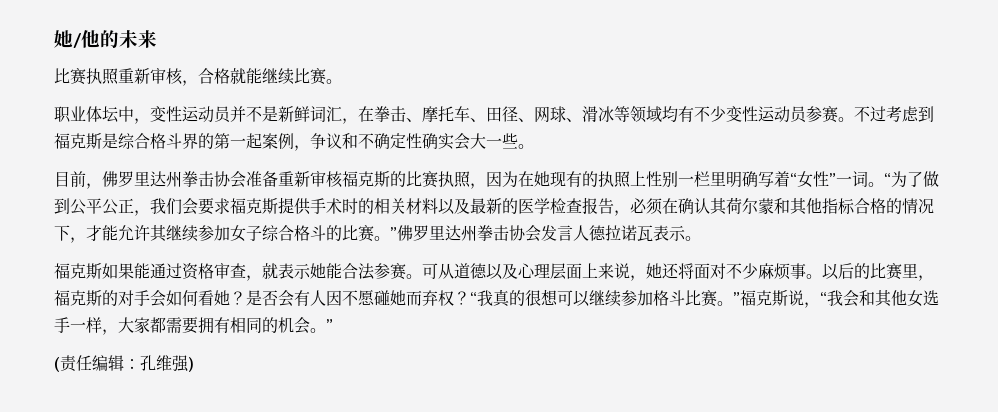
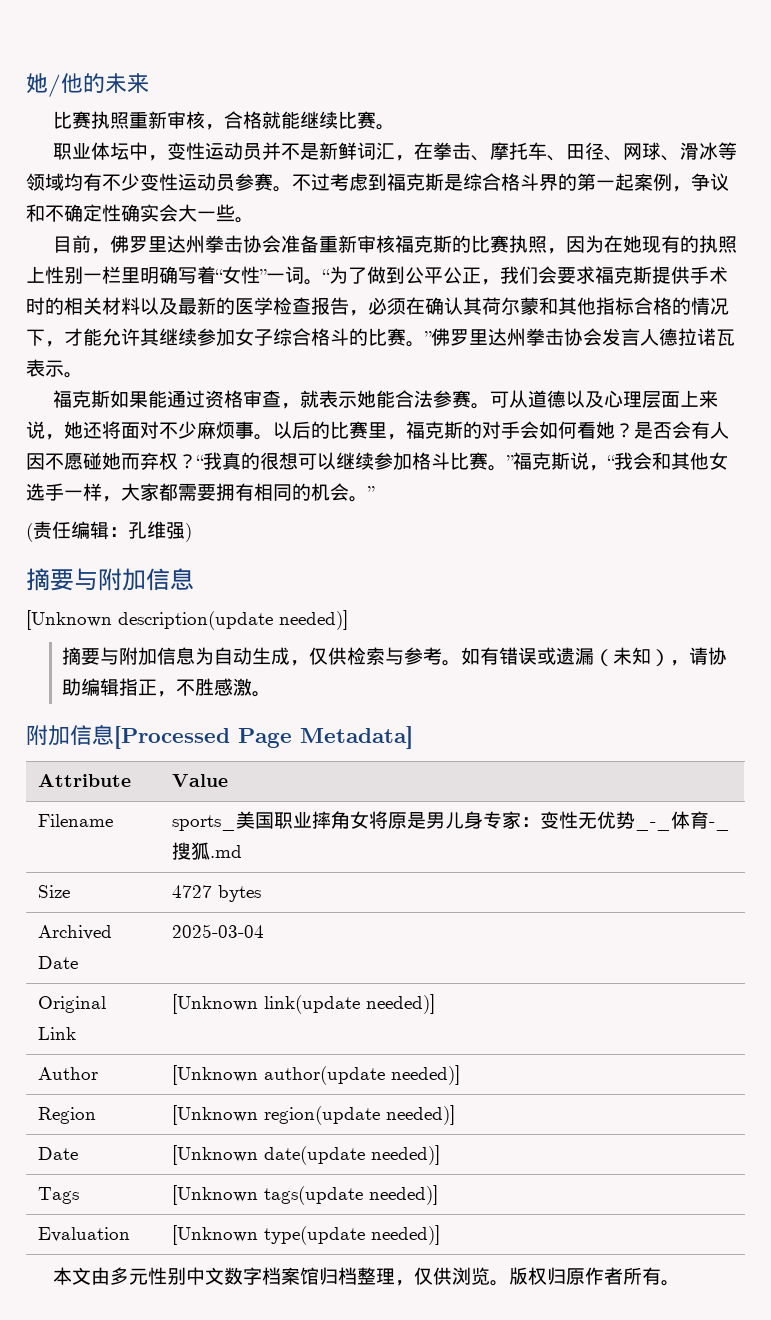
  (责任编辑：孔维强)
+ 摘要与附加信息
+ [Unknown description(update needed)]
+ 摘要与附加信息为自动生成，仅供检索与参考。如有错误或遗漏（未知），请协助编辑指正，不胜感激。
+ 附加信息[Processed Page Metadata]
+ Attribute | Value
+ Filename | sports_美国职业摔角女将原是男儿身专家：变性无优势_-_体育-_搜狐.md
+ Size | 4727 bytes
+ Archived Date | 2025-03-04
+ Original Link | [Unknown link(update needed)]
+ Author | [Unknown author(update needed)]
+ Region | [Unknown region(update needed)]
+ Date | [Unknown date(update needed)]
+ Tags | [Unknown tags(update needed)]
+ Evaluation | [Unknown type(update needed)]
+ 本文由多元性别中文数字档案馆归档整理，仅供浏览。版权归原作者所有。

